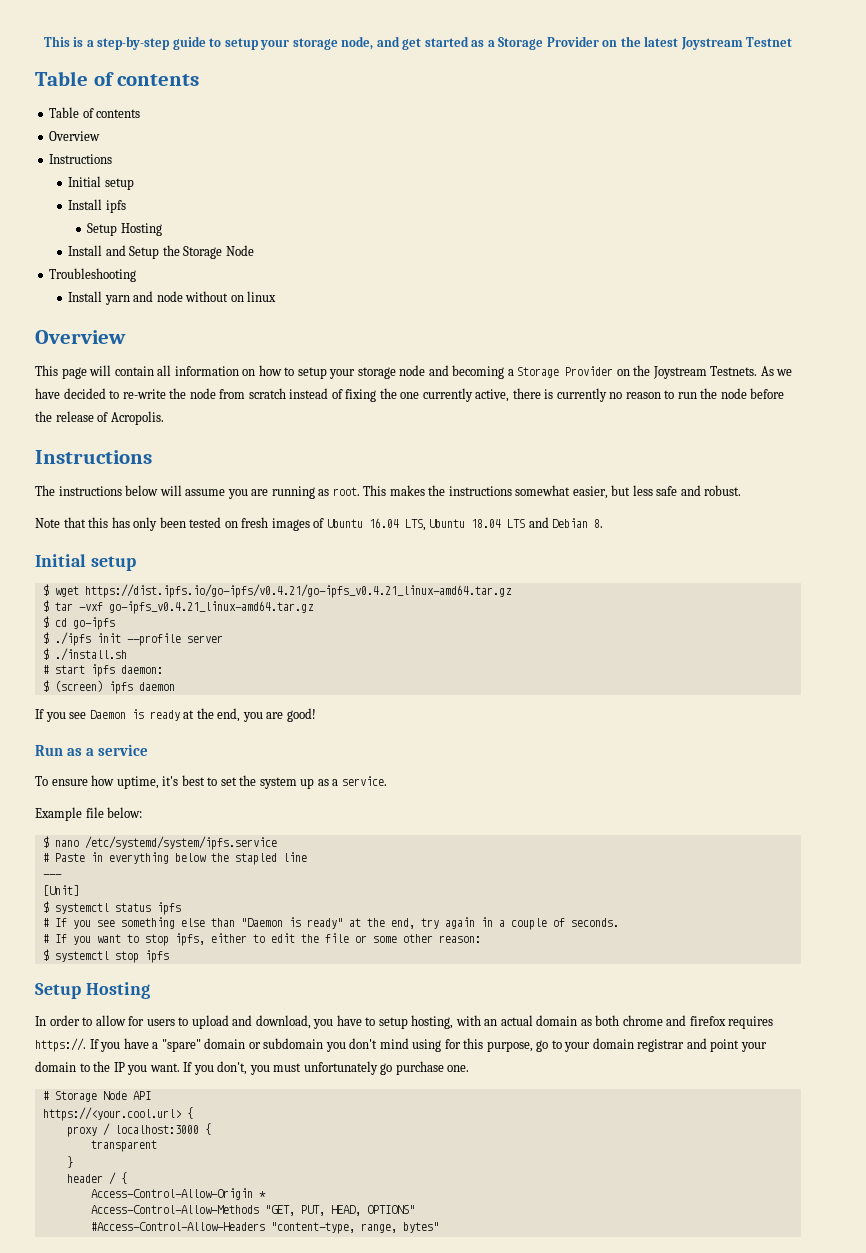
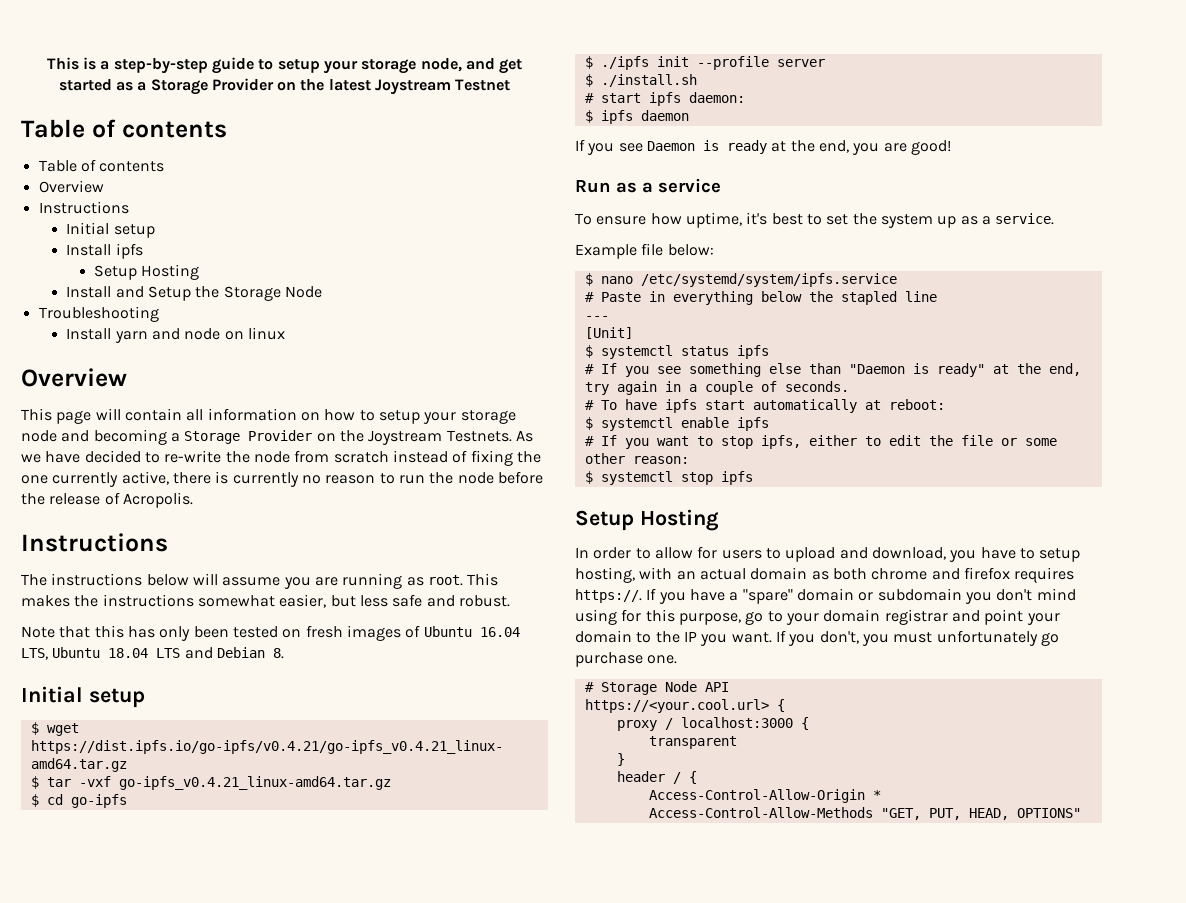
- Install yarn and node without on linux
+ Install yarn and node on linux
- $ (screen) ipfs daemon
+ $ ipfs daemon
+ # To have ipfs start automatically at reboot:
+ $ systemctl enable ipfs
- #Access-Control-Allow-Headers "content-type, range, bytes"

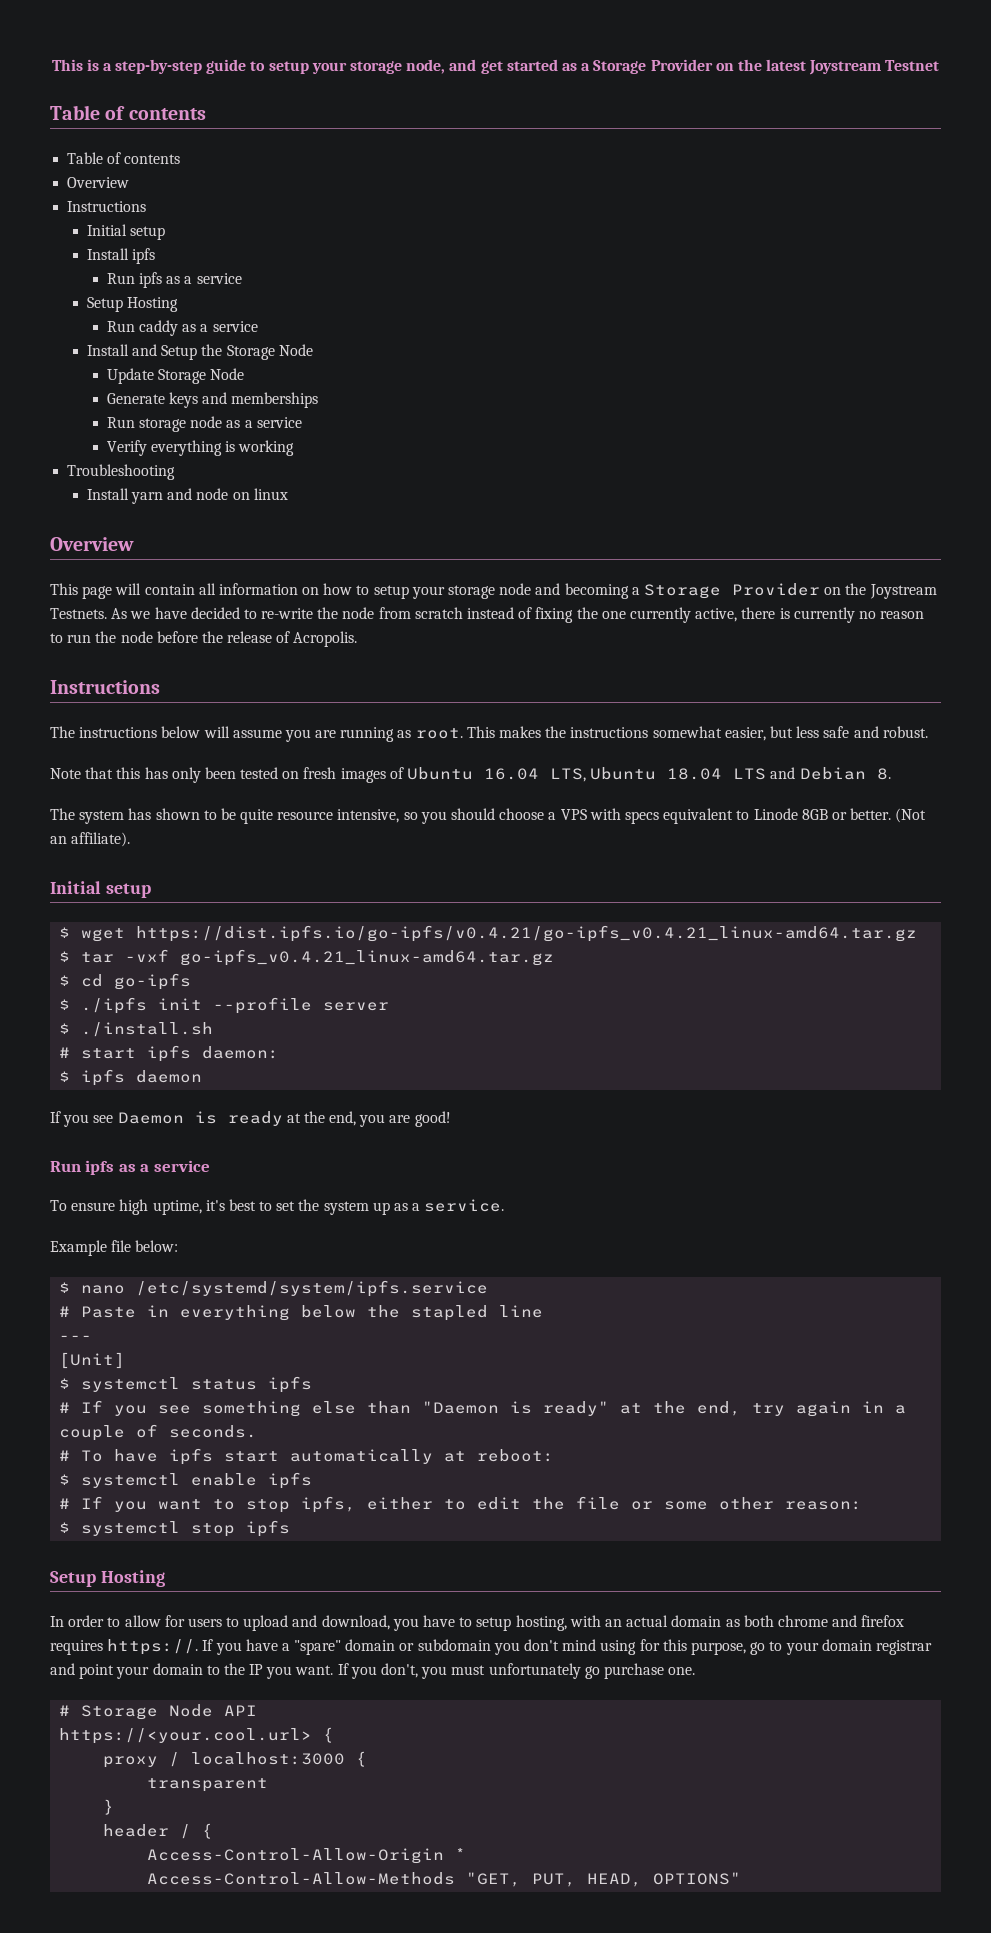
  Install ipfs
+ Run ipfs as a service
  Setup Hosting
+ Run caddy as a service
+ Update Storage Node
+ Generate keys and memberships
+ Run storage node as a service
+ Verify everything is working
+ The system has shown to be quite resource intensive, so you should choose a VPS with specs equivalent to Linode 8GB or better. (Not an affiliate).
  If you see Daemon is ready at the end, you are good!
- Run as a service
+ Run ipfs as a service
- To ensure how uptime, it's best to set the system up as a service.
+ To ensure high uptime, it's best to set the system up as a service.

